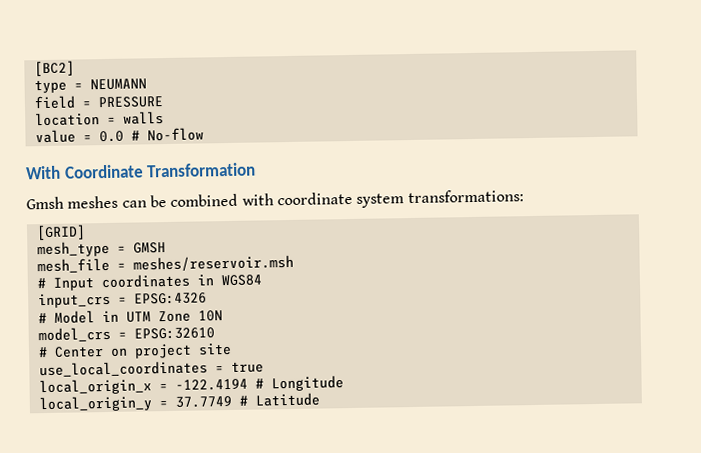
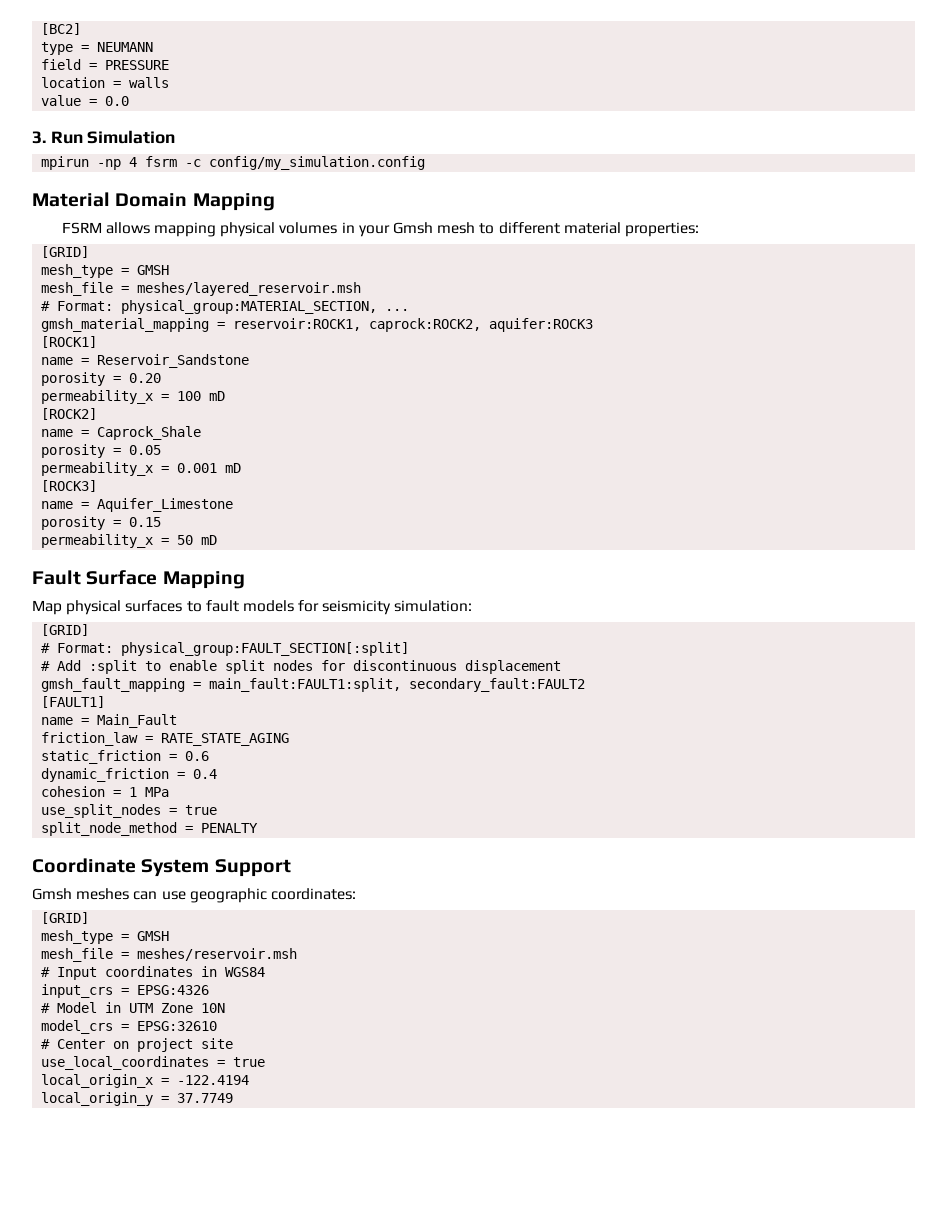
- value = 0.0 # No-flow
- With Coordinate Transformation
- Gmsh meshes can be combined with coordinate system transformations:
+ value = 0.0
+ 3. Run Simulation
+ mpirun -np 4 fsrm -c config/my_simulation.config
+ Material Domain Mapping
+ FSRM allows mapping physical volumes in your Gmsh mesh to different material properties:
+ [GRID]
+ mesh_type = GMSH
+ mesh_file = meshes/layered_reservoir.msh
+ # Format: physical_group:MATERIAL_SECTION, ...
+ gmsh_material_mapping = reservoir:ROCK1, caprock:ROCK2, aquifer:ROCK3
+ [ROCK1]
+ name = Reservoir_Sandstone
+ porosity = 0.20
+ permeability_x = 100 mD
+ [ROCK2]
+ name = Caprock_Shale
+ porosity = 0.05
+ permeability_x = 0.001 mD
+ [ROCK3]
+ name = Aquifer_Limestone
+ porosity = 0.15
+ permeability_x = 50 mD
+ Fault Surface Mapping
+ Map physical surfaces to fault models for seismicity simulation:
+ [GRID]
+ # Format: physical_group:FAULT_SECTION[:split]
+ # Add :split to enable split nodes for discontinuous displacement
+ gmsh_fault_mapping = main_fault:FAULT1:split, secondary_fault:FAULT2
+ [FAULT1]
+ name = Main_Fault
+ friction_law = RATE_STATE_AGING
+ static_friction = 0.6
+ dynamic_friction = 0.4
+ cohesion = 1 MPa
+ use_split_nodes = true
+ split_node_method = PENALTY
+ Coordinate System Support
+ Gmsh meshes can use geographic coordinates:
- local_origin_x = -122.4194 # Longitude
+ local_origin_x = -122.4194
- local_origin_y = 37.7749 # Latitude
+ local_origin_y = 37.7749

